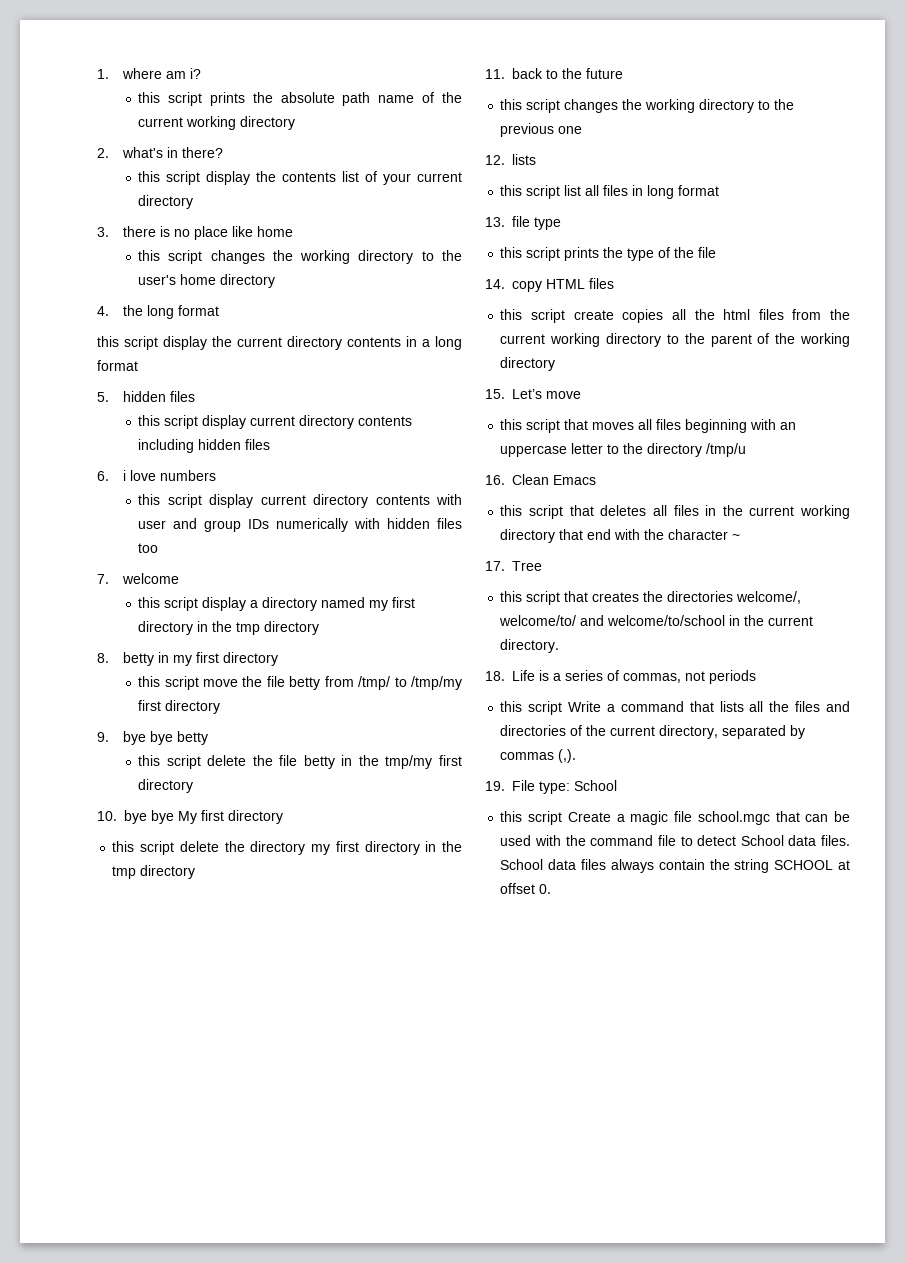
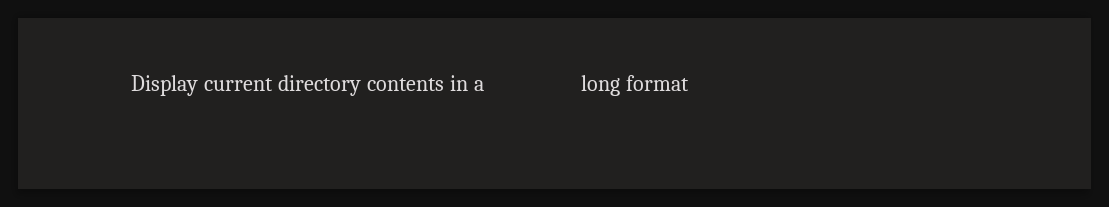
- 1. where am i?
- this script prints the absolute path name of the current working directory
- 2. what's in there?
- this script display the contents list of your current directory
- 3. there is no place like home
- this script changes the working directory to the user's home directory
- 4. the long format
- this script display the current directory contents in a long format
+ Display current directory contents in a long format
- 5. hidden files
- this script display current directory contents including hidden files
- 6. i love numbers
- this script display current directory contents with user and group IDs numerically with hidden files too
- 7. welcome
- this script display a directory named my first directory in the tmp directory
- 8. betty in my first directory
- this script move the file betty from /tmp/ to /tmp/my first directory
- 9. bye bye betty
- this script delete the file betty in the tmp/my first directory
- 10. bye bye My first directory
- this script delete the directory my first directory in the tmp directory
- 11. back to the future
- this script changes the working directory to the previous one
- 12. lists
- this script list all files in long format
- 13. file type
- this script prints the type of the file
- 14. copy HTML files
- this script create copies all the html files from the current working directory to the parent of the working directory
- 15. Let’s move
- this script that moves all files beginning with an uppercase letter to the directory /tmp/u
- 16. Clean Emacs
- this script that deletes all files in the current working directory that end with the character ~
- 17. Tree
- this script that creates the directories welcome/, welcome/to/ and welcome/to/school in the current directory.
- 18. Life is a series of commas, not periods
- this script Write a command that lists all the files and directories of the current directory, separated by commas (,).
- 19. File type: School
- this script Create a magic file school.mgc that can be used with the command file to detect School data files. School data files always contain the string SCHOOL at offset 0.

